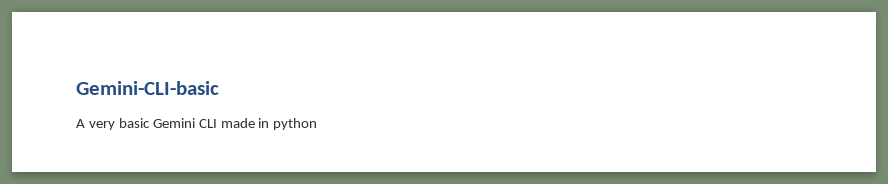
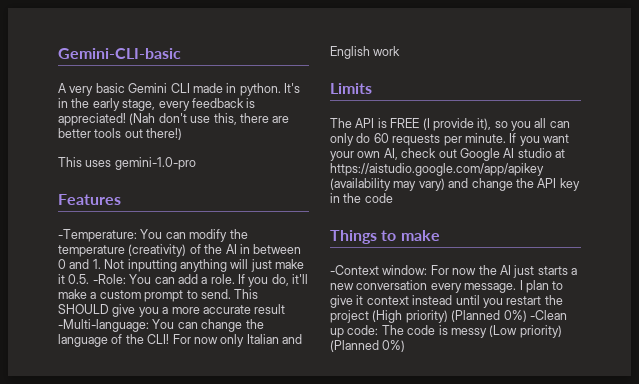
- A very basic Gemini CLI made in python
+ A very basic Gemini CLI made in python. It's in the early stage, every feedback is appreciated! (Nah don't use this, there are better tools out there!)
+ This uses gemini-1.0-pro
+ Features
+ -Temperature: You can modify the temperature (creativity) of the AI in between 0 and 1. Not inputting anything will just make it 0.5. -Role: You can add a role. If you do, it'll make a custom prompt to send. This SHOULD give you a more accurate result -Multi-language: You can change the language of the CLI! For now only Italian and English work
+ Limits
+ The API is FREE (I provide it), so you all can only do 60 requests per minute. If you want your own AI, check out Google AI studio at https://aistudio.google.com/app/apikey (availability may vary) and change the API key in the code
+ Things to make
+ -Context window: For now the AI just starts a new conversation every message. I plan to give it context instead until you restart the project (High priority) (Planned 0%) -Clean up code: The code is messy (Low priority) (Planned 0%)

